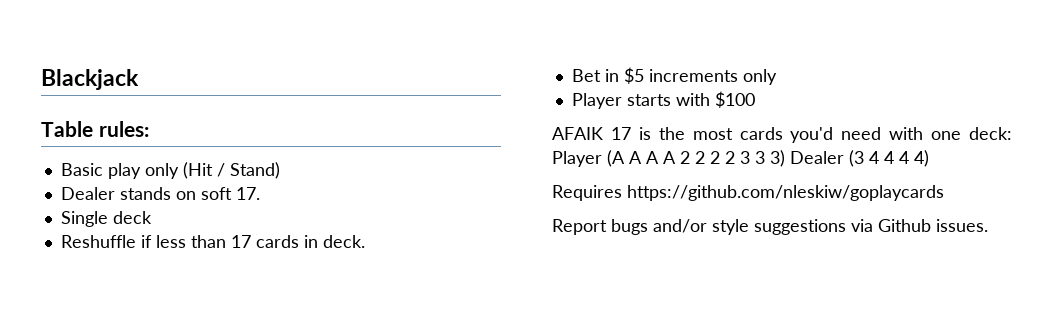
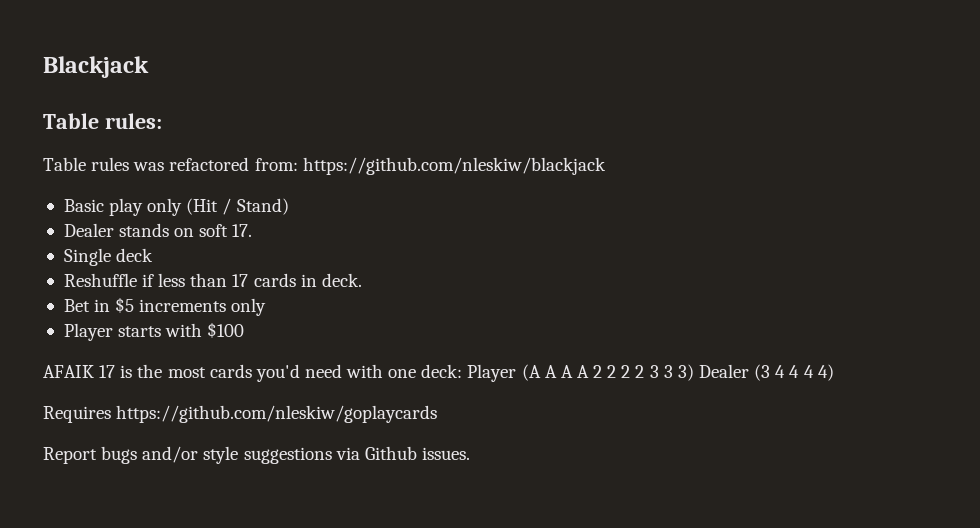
+ Table rules was refactored from: https://github.com/nleskiw/blackjack

